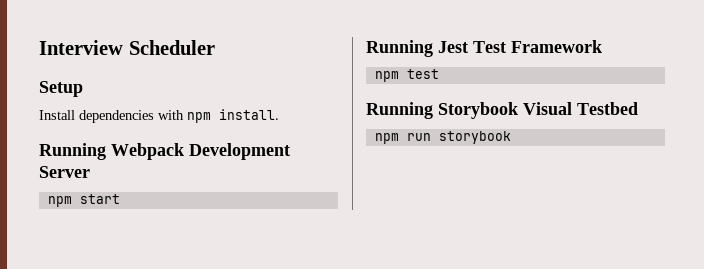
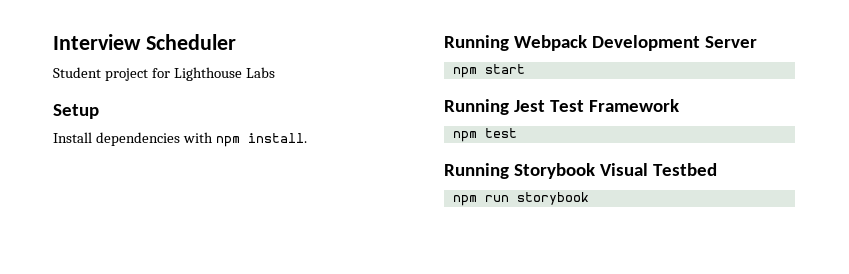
+ Student project for Lighthouse Labs

